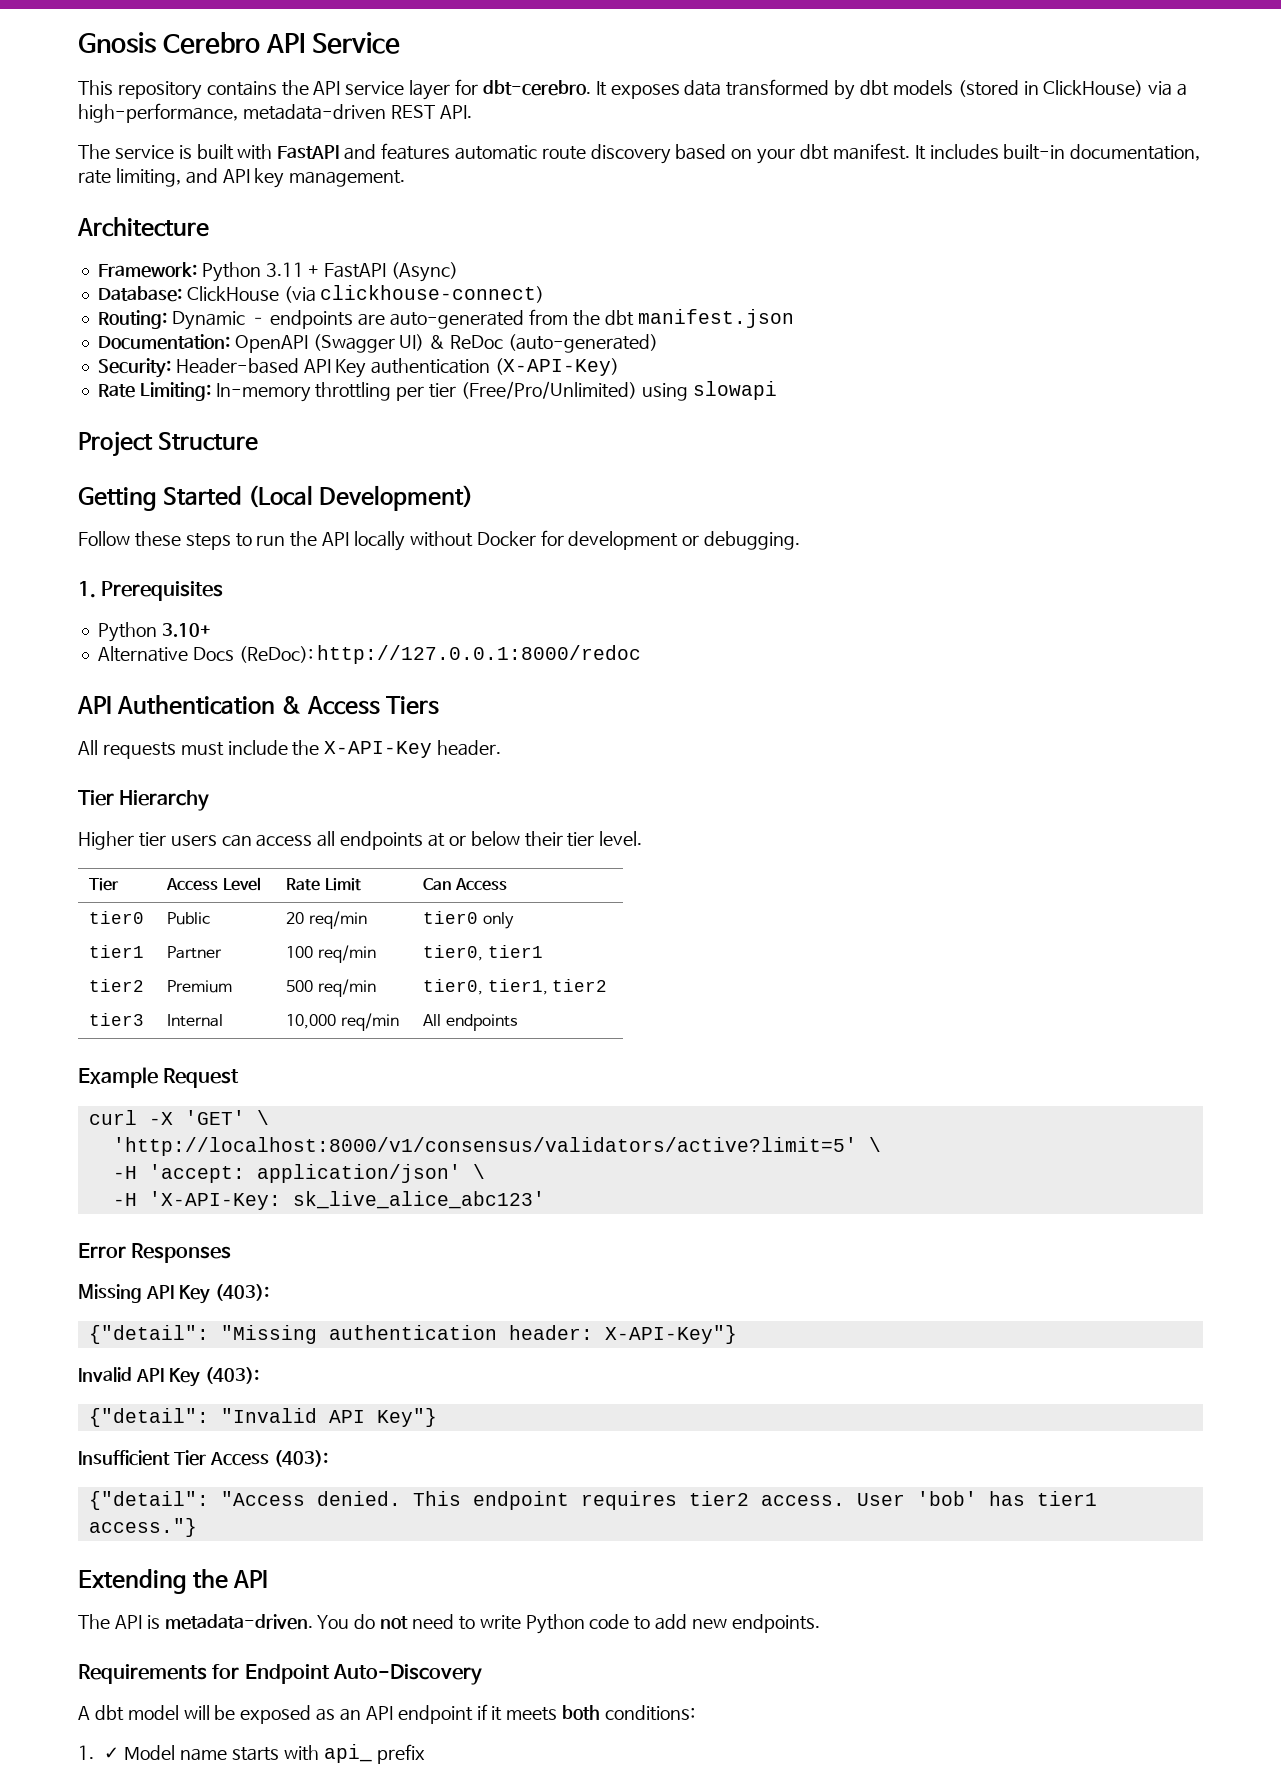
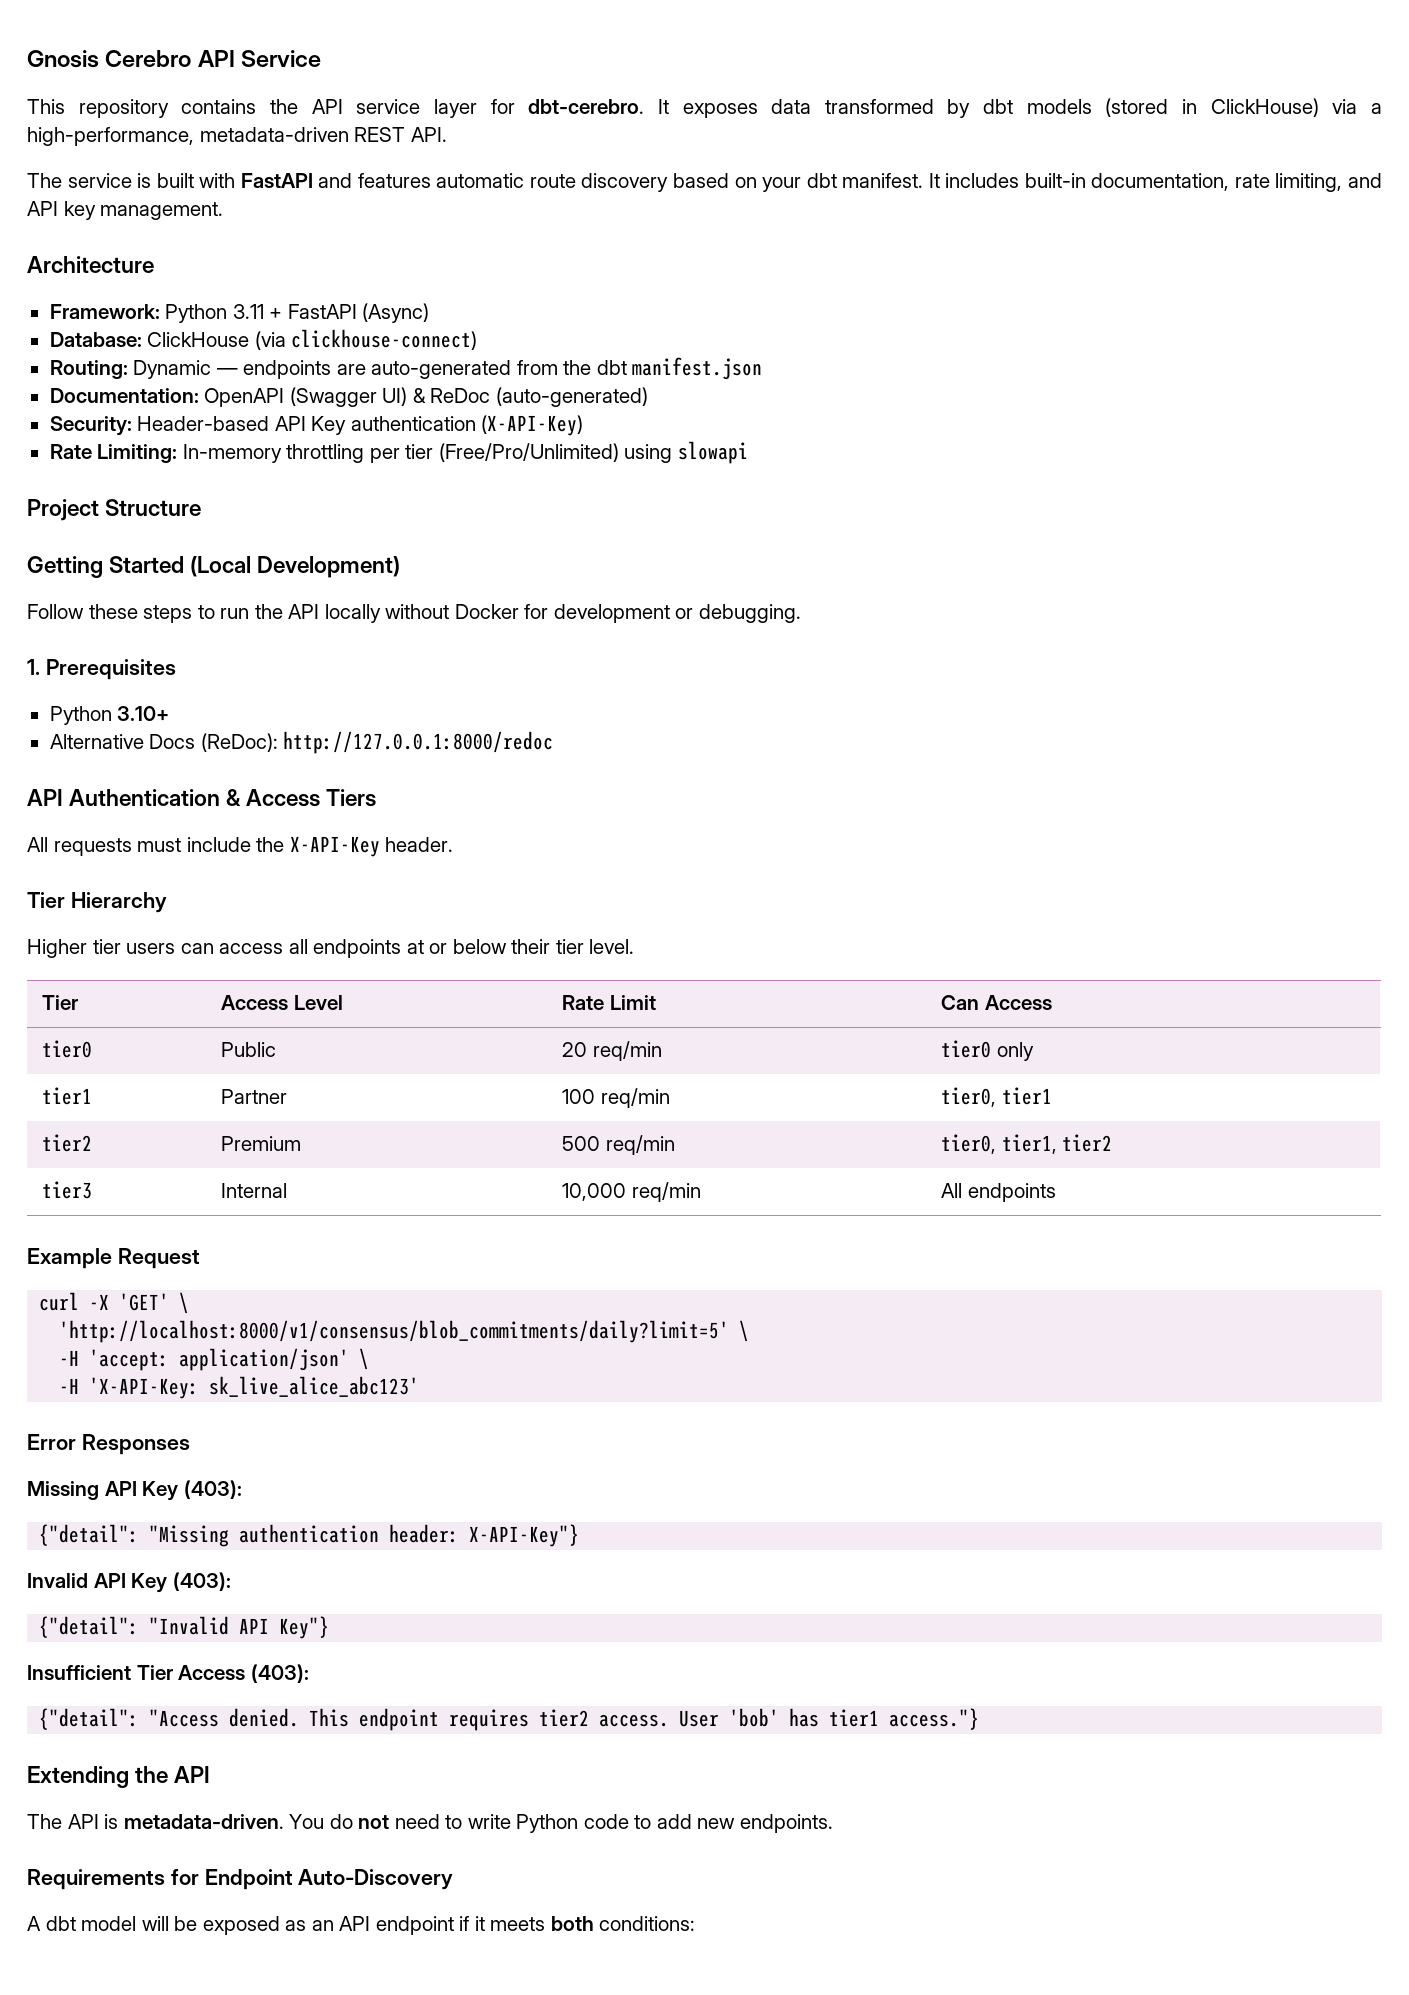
- Routing: Dynamic – endpoints are auto-generated from the dbt manifest.json
+ Routing: Dynamic — endpoints are auto-generated from the dbt manifest.json
- 'http://localhost:8000/v1/consensus/validators/active?limit=5' \
+ 'http://localhost:8000/v1/consensus/blob_commitments/daily?limit=5' \
- 1. ✓ Model name starts with api_ prefix

